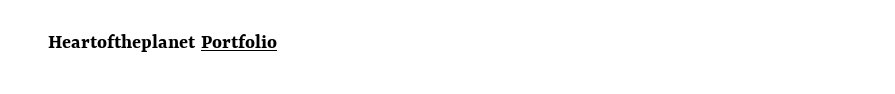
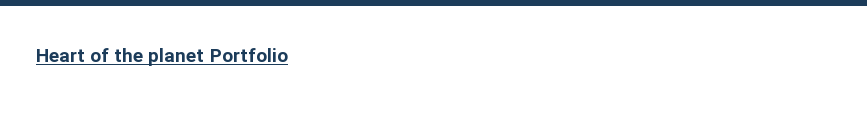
- Heartoftheplanet Portfolio
+ Heart of the planet Portfolio

